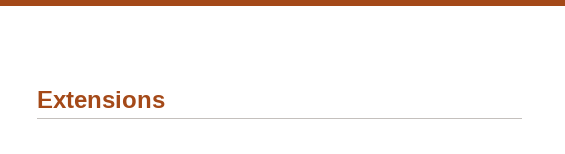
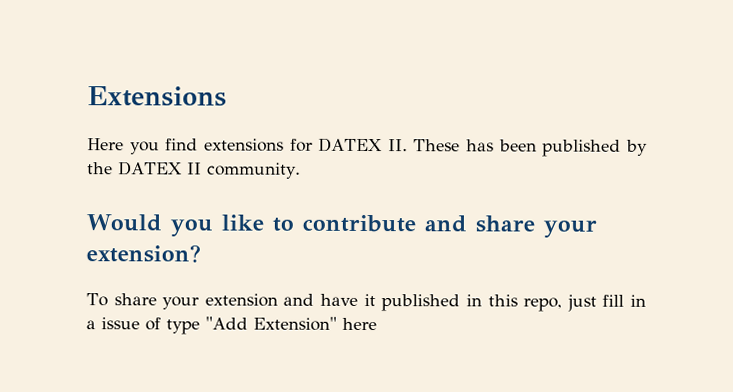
+ Here you find extensions for DATEX II. These has been published by the DATEX II community.
+ Would you like to contribute and share your extension?
+ To share your extension and have it published in this repo, just fill in a issue of type "Add Extension" here

